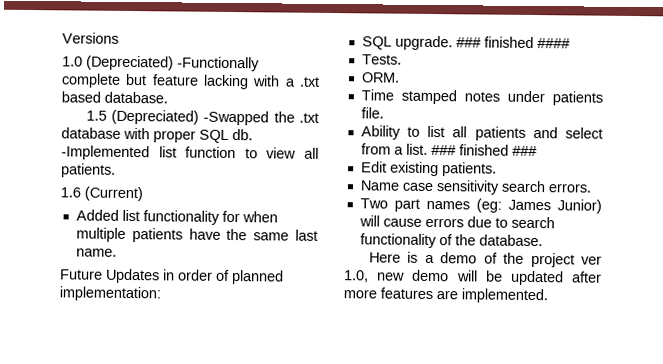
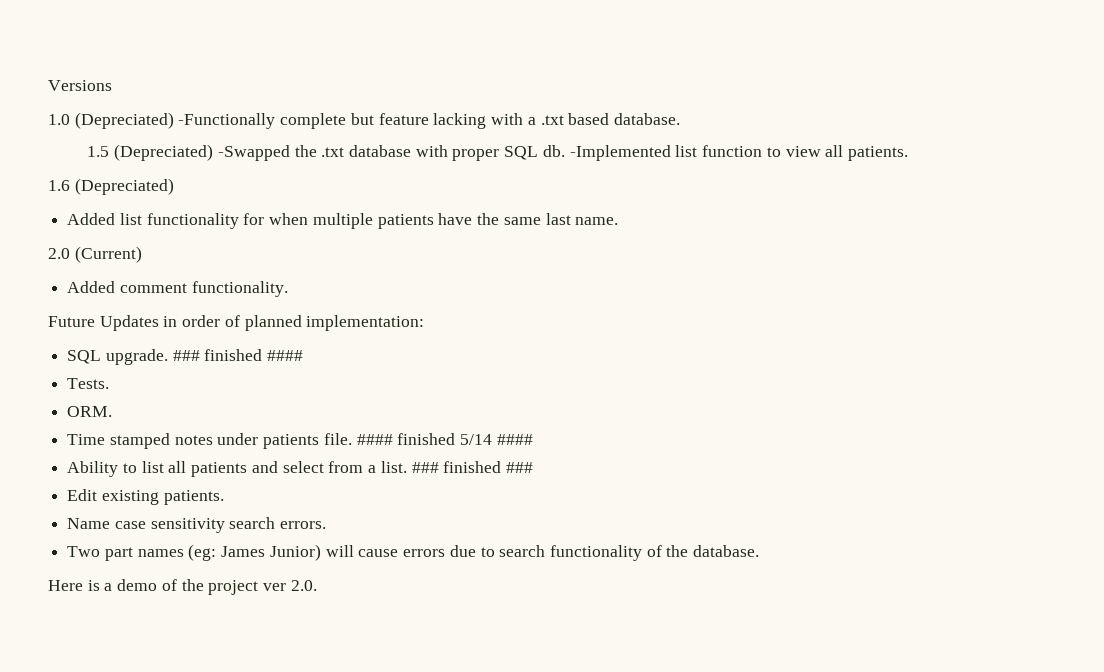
- 1.6 (Current)
+ 1.6 (Depreciated)
+ 2.0 (Current)
+ Added comment functionality.
+ #### finished 5/14 ####
- Here is a demo of the project ver 1.0, new demo will be updated after more features are implemented.
+ Here is a demo of the project ver 2.0.

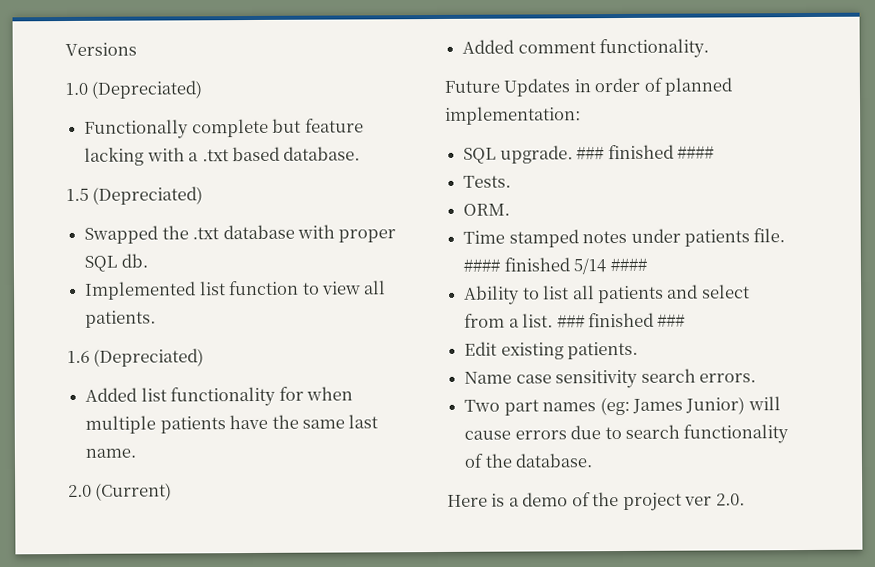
- 1.0 (Depreciated) -Functionally complete but feature lacking with a .txt based database.
+ 1.0 (Depreciated)
+ Functionally complete but feature lacking with a .txt based database.
- 1.5 (Depreciated) -Swapped the .txt database with proper SQL db. -Implemented list function to view all patients.
+ 1.5 (Depreciated)
+ Swapped the .txt database with proper SQL db.
+ Implemented list function to view all patients.

